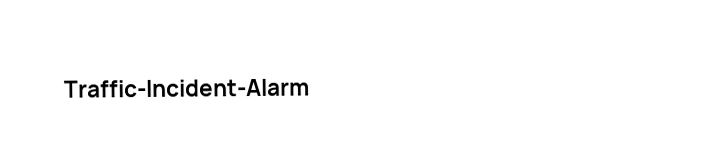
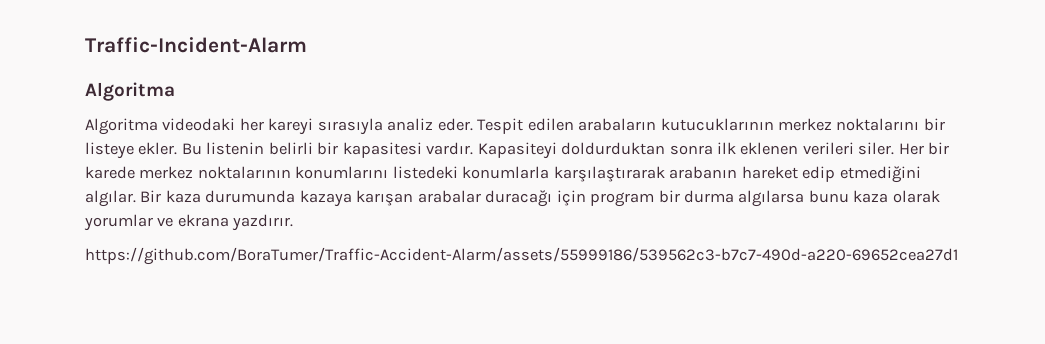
  Traffic-Incident-Alarm
+ Algoritma
+ Algoritma videodaki her kareyi sırasıyla analiz eder. Tespit edilen arabaların kutucuklarının merkez noktalarını bir listeye ekler. Bu listenin belirli bir kapasitesi vardır. Kapasiteyi doldurduktan sonra ilk eklenen verileri siler. Her bir karede merkez noktalarının konumlarını listedeki konumlarla karşılaştırarak arabanın hareket edip etmediğini algılar. Bir kaza durumunda kazaya karışan arabalar duracağı için program bir durma algılarsa bunu kaza olarak yorumlar ve ekrana yazdırır.
+ https://github.com/BoraTumer/Traffic-Accident-Alarm/assets/55999186/539562c3-b7c7-490d-a220-69652cea27d1

